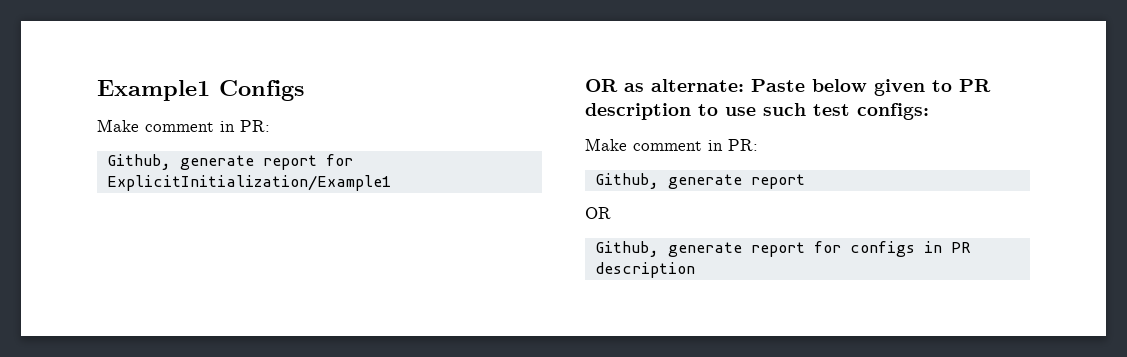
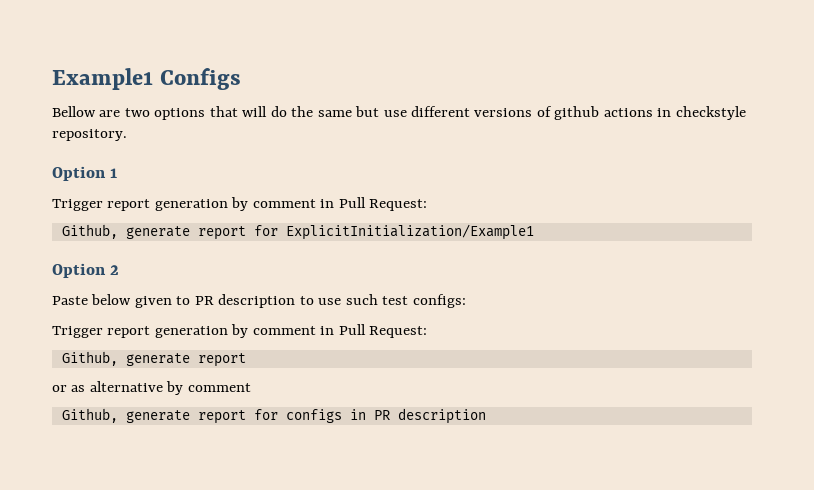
  Example1 Configs
- Make comment in PR:
+ Bellow are two options that will do the same but use different versions of github actions in checkstyle repository.
+ Option 1
+ Trigger report generation by comment in Pull Request:
- OR as alternate: Paste below given to PR description to use such test configs:
- Make comment in PR:
+ Option 2
+ Paste below given to PR description to use such test configs:
+ Trigger report generation by comment in Pull Request:
  Github, generate report
- OR
+ or as alternative by comment

